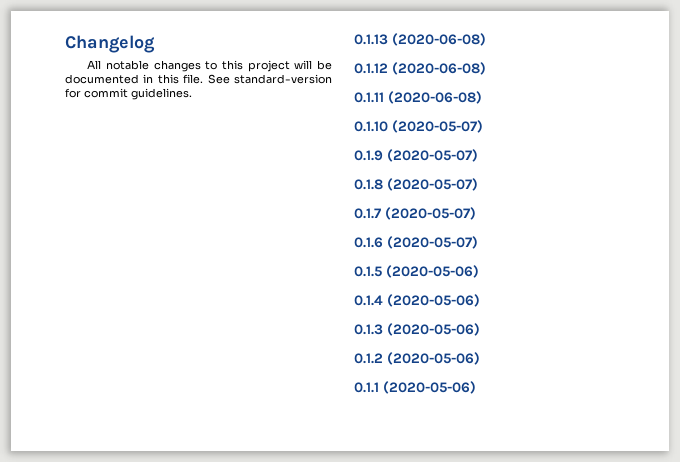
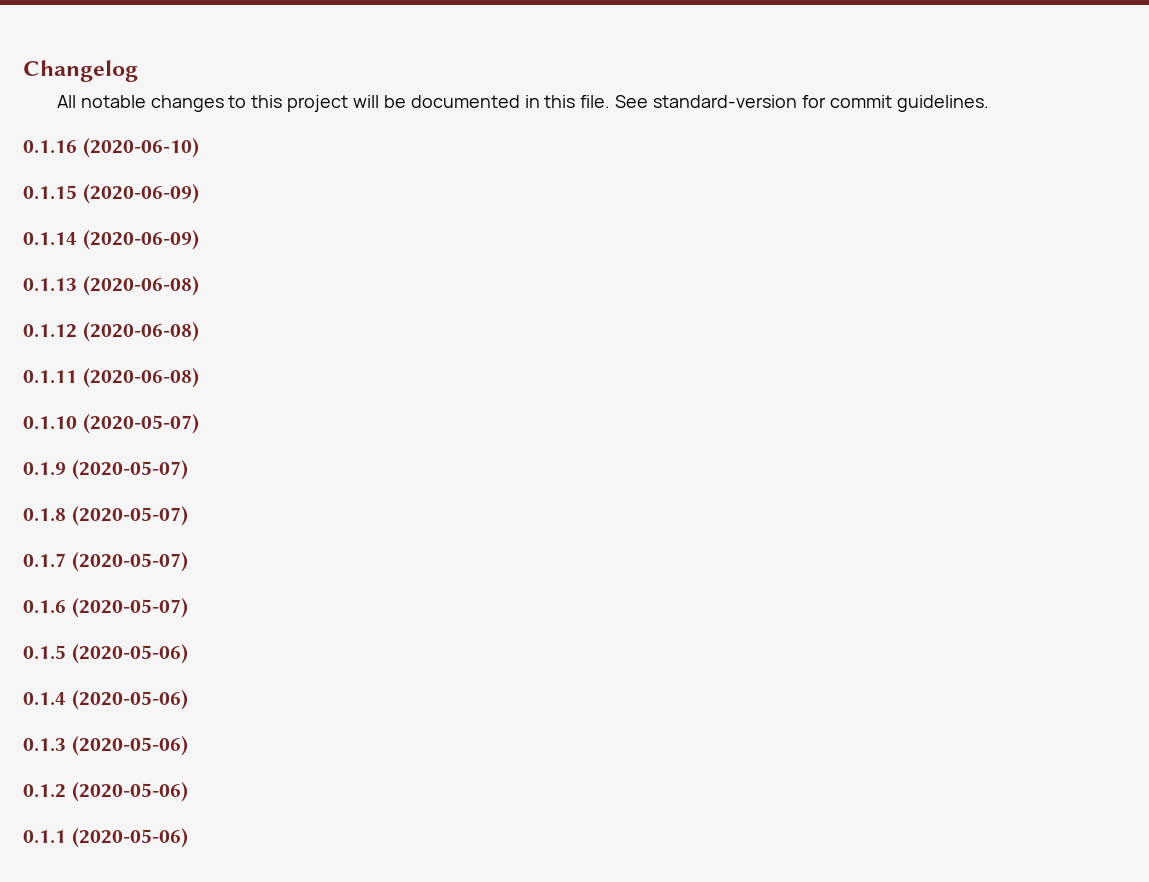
+ 0.1.16 (2020-06-10)
+ 0.1.15 (2020-06-09)
+ 0.1.14 (2020-06-09)

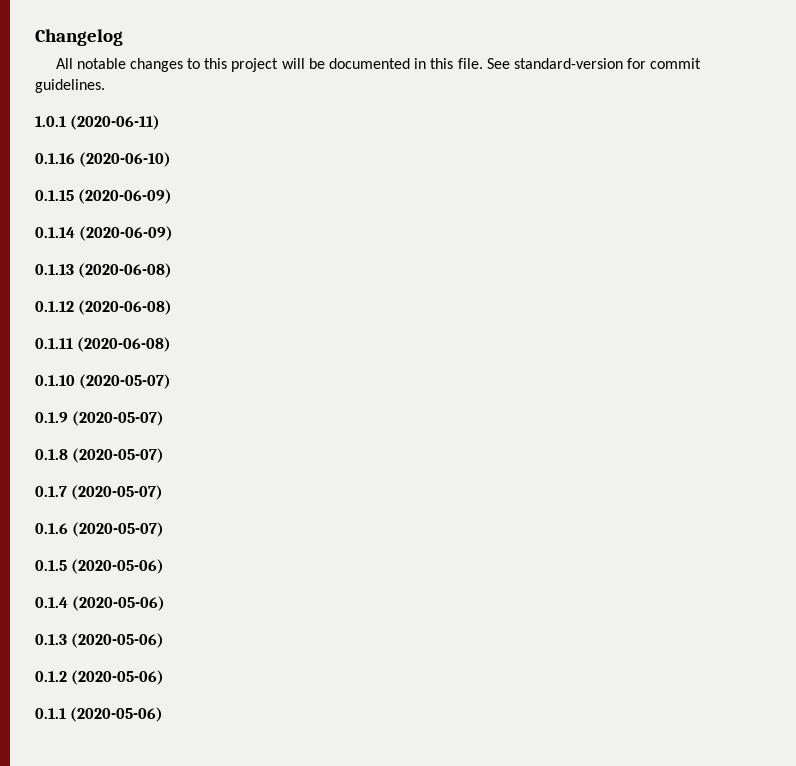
+ 1.0.1 (2020-06-11)

